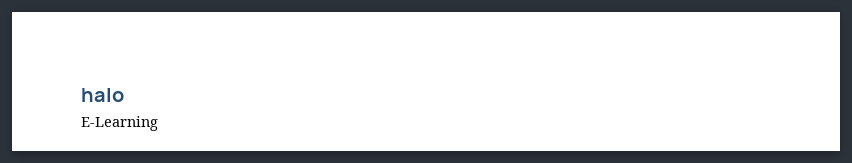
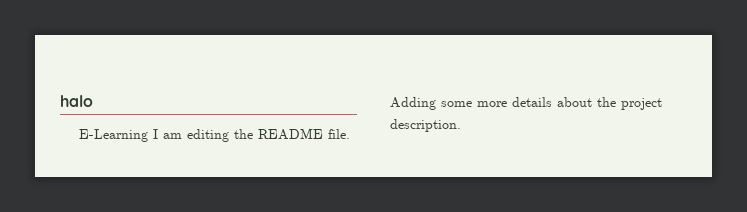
- E-Learning
+ E-Learning I am editing the README file. Adding some more details about the project description.

